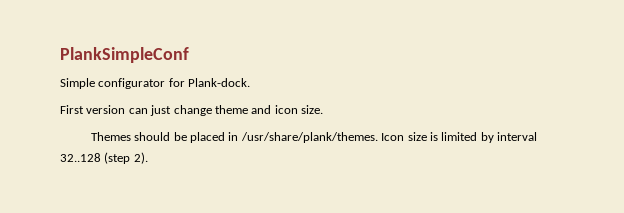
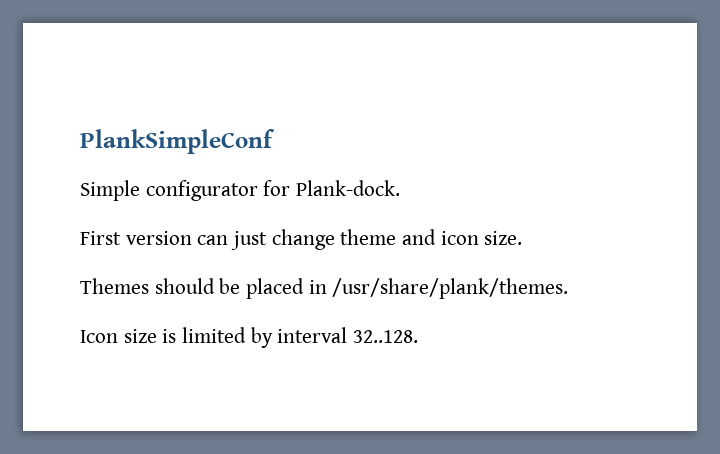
- Themes should be placed in /usr/share/plank/themes. Icon size is limited by interval 32..128 (step 2).
+ Themes should be placed in /usr/share/plank/themes.
+ Icon size is limited by interval 32..128.

